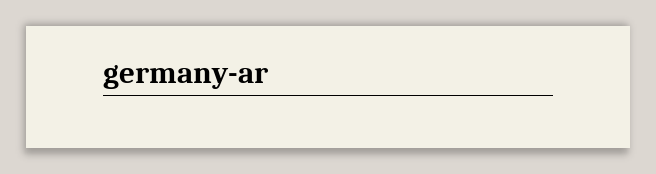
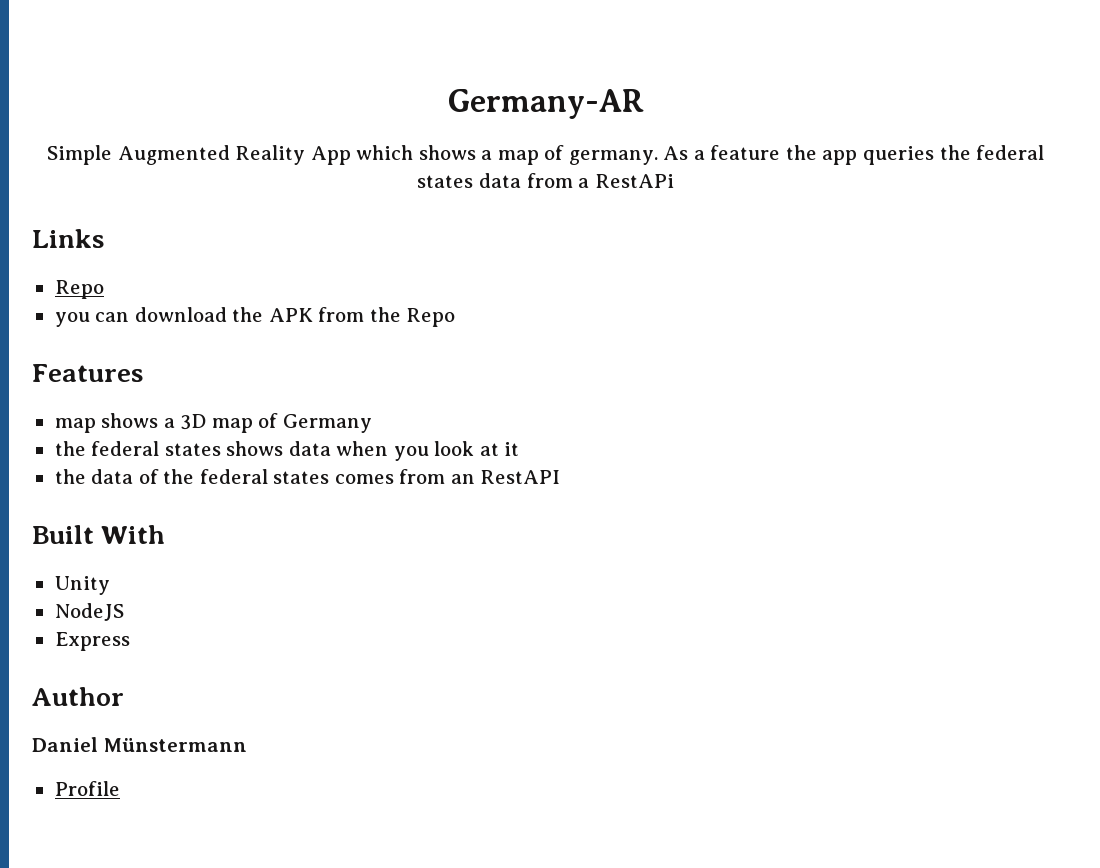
- germany-ar
+ Germany-AR
+ Simple Augmented Reality App which shows a map of germany. As a feature the app queries the federal states data from a RestAPi
+ Links
+ Repo
+ you can download the APK from the Repo
+ Features
+ map shows a 3D map of Germany
+ the federal states shows data when you look at it
+ the data of the federal states comes from an RestAPI
+ Built With
+ Unity
+ NodeJS
+ Express
+ Author
+ Daniel Münstermann
+ Profile

